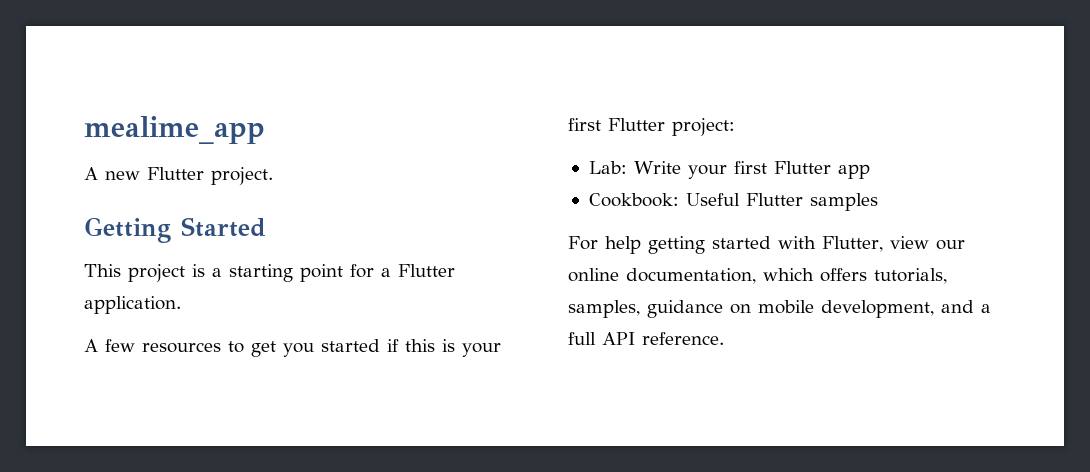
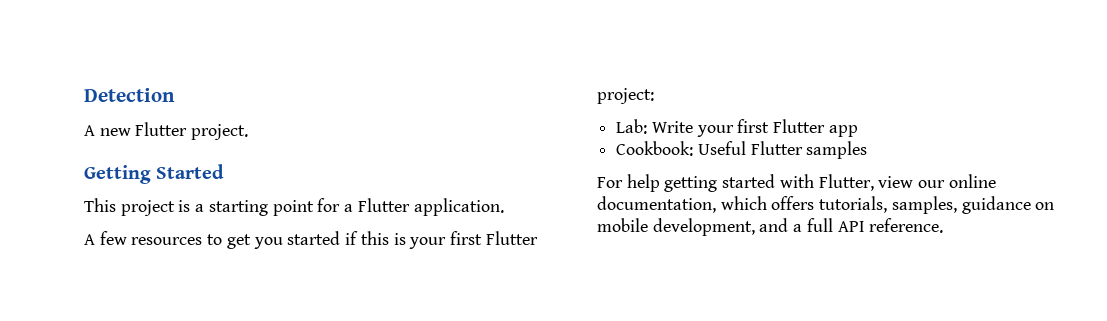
- mealime_app
+ Detection

